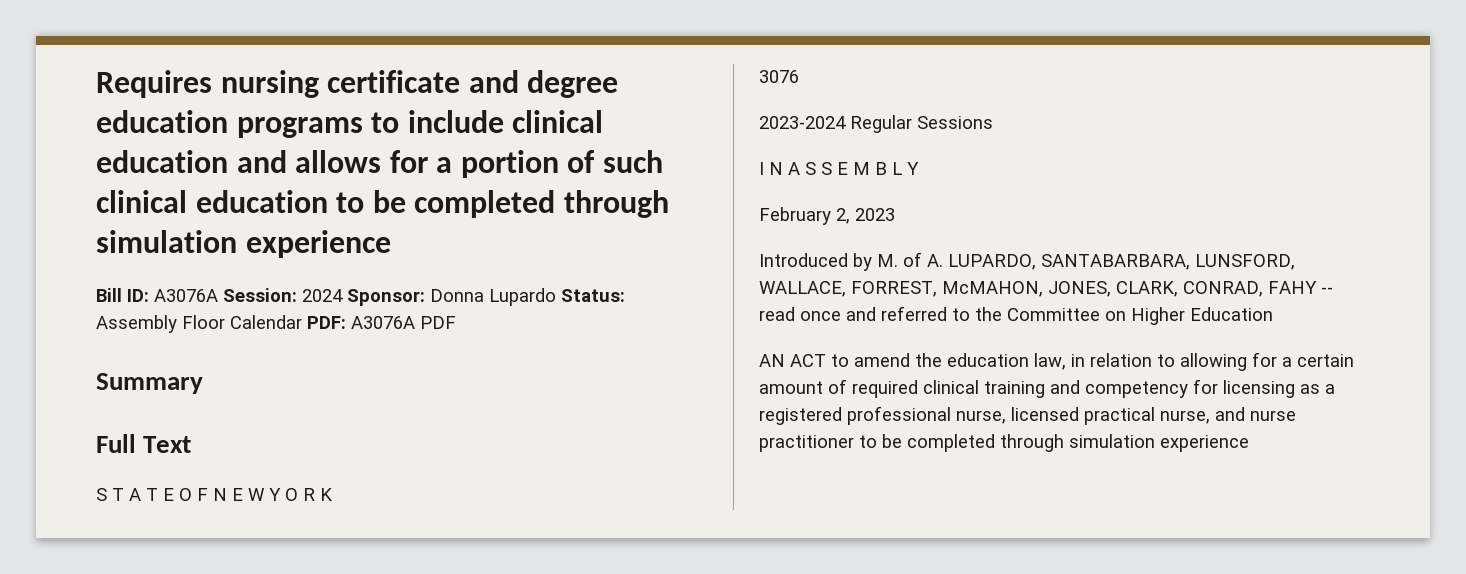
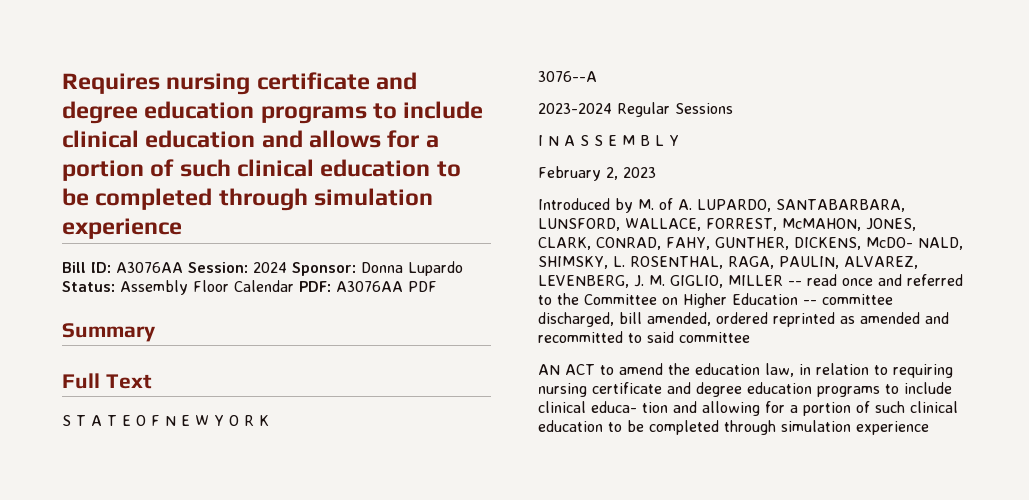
- Bill ID: A3076A Session: 2024 Sponsor: Donna Lupardo Status: Assembly Floor Calendar PDF: A3076A PDF
+ Bill ID: A3076AA Session: 2024 Sponsor: Donna Lupardo Status: Assembly Floor Calendar PDF: A3076AA PDF
- 3076
+ 3076--A
- Introduced by M. of A. LUPARDO, SANTABARBARA, LUNSFORD, WALLACE, FORREST, McMAHON, JONES, CLARK, CONRAD, FAHY -- read once and referred to the Committee on Higher Education
+ Introduced by M. of A. LUPARDO, SANTABARBARA, LUNSFORD, WALLACE, FORREST, McMAHON, JONES, CLARK, CONRAD, FAHY, GUNTHER, DICKENS, McDO- NALD, SHIMSKY, L. ROSENTHAL, RAGA, PAULIN, ALVAREZ, LEVENBERG, J. M. GIGLIO, MILLER -- read once and referred to the Committee on Higher Education -- committee discharged, bill amended, ordered reprinted as amended and recommitted to said committee
- AN ACT to amend the education law, in relation to allowing for a certain amount of required clinical training and competency for licensing as a registered professional nurse, licensed practical nurse, and nurse practitioner to be completed through simulation experience
+ AN ACT to amend the education law, in relation to requiring nursing certificate and degree education programs to include clinical educa- tion and allowing for a portion of such clinical education to be completed through simulation experience

